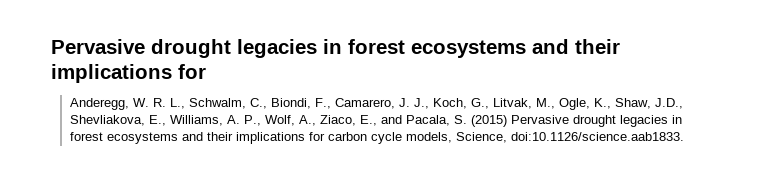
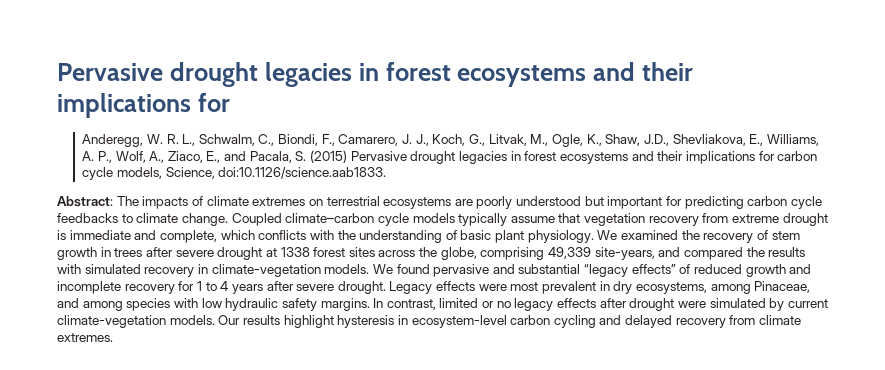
+ Abstract: The impacts of climate extremes on terrestrial ecosystems are poorly understood but important for predicting carbon cycle feedbacks to climate change. Coupled climate–carbon cycle models typically assume that vegetation recovery from extreme drought is immediate and complete, which conflicts with the understanding of basic plant physiology. We examined the recovery of stem growth in trees after severe drought at 1338 forest sites across the globe, comprising 49,339 site-years, and compared the results with simulated recovery in climate-vegetation models. We found pervasive and substantial “legacy effects” of reduced growth and incomplete recovery for 1 to 4 years after severe drought. Legacy effects were most prevalent in dry ecosystems, among Pinaceae, and among species with low hydraulic safety margins. In contrast, limited or no legacy effects after drought were simulated by current climate-vegetation models. Our results highlight hysteresis in ecosystem-level carbon cycling and delayed recovery from climate extremes.

